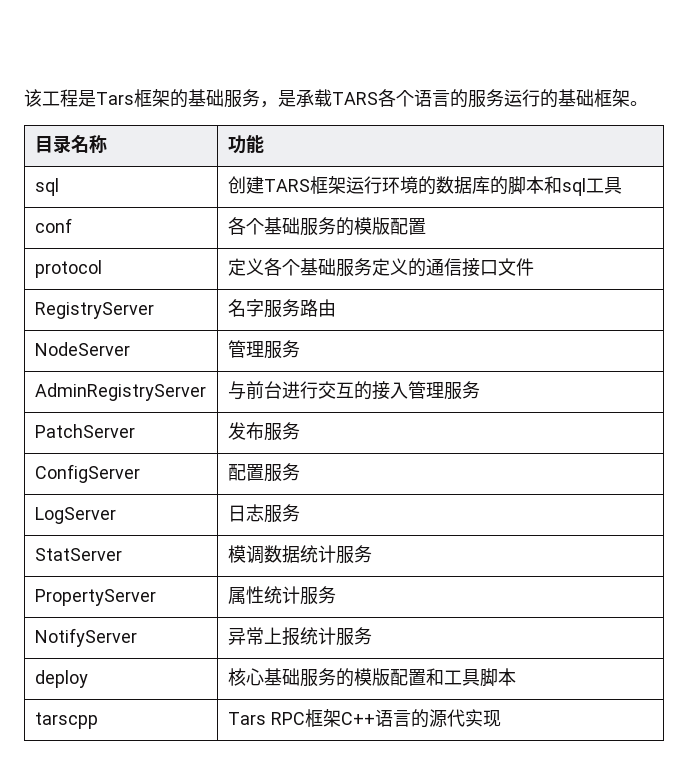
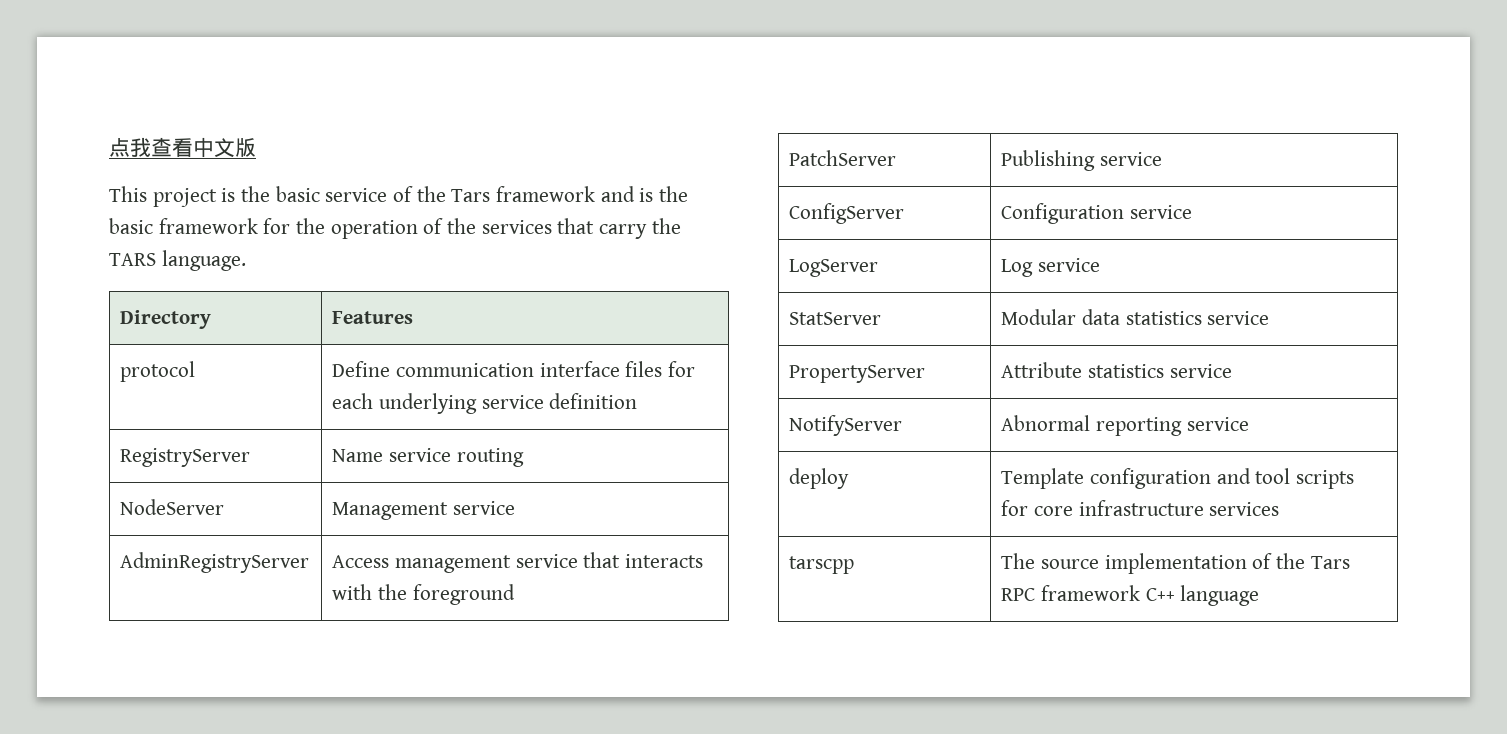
- 该工程是Tars框架的基础服务，是承载TARS各个语言的服务运行的基础框架。
- 目录名称 | 功能
- sql | 创建TARS框架运行环境的数据库的脚本和sql工具
- conf | 各个基础服务的模版配置
- protocol | 定义各个基础服务定义的通信接口文件
- RegistryServer | 名字服务路由
+ 点我查看中文版
+ This project is the basic service of the Tars framework and is the basic framework for the operation of the services that carry the TARS language.
+ Directory | Features
+ protocol | Define communication interface files for each underlying service definition
+ RegistryServer | Name service routing
- NodeServer | 管理服务
+ NodeServer | Management service
- AdminRegistryServer | 与前台进行交互的接入管理服务
+ AdminRegistryServer | Access management service that interacts with the foreground
- PatchServer | 发布服务
+ PatchServer | Publishing service
- ConfigServer | 配置服务
+ ConfigServer | Configuration service
- LogServer | 日志服务
+ LogServer | Log service
- StatServer | 模调数据统计服务
- PropertyServer | 属性统计服务
- NotifyServer | 异常上报统计服务
- deploy | 核心基础服务的模版配置和工具脚本
- tarscpp | Tars RPC框架C++语言的源代实现
+ StatServer | Modular data statistics service
+ PropertyServer | Attribute statistics service
+ NotifyServer | Abnormal reporting service
+ deploy | Template configuration and tool scripts for core infrastructure services
+ tarscpp | The source implementation of the Tars RPC framework C++ language

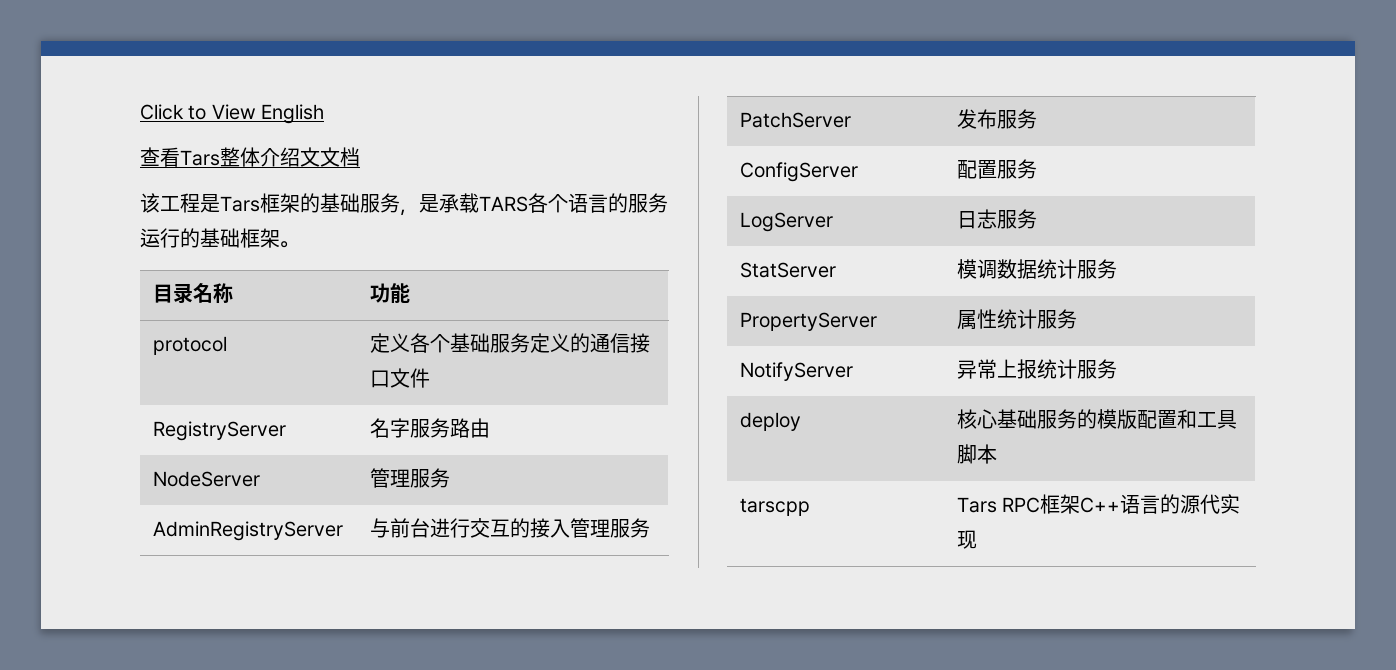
- 点我查看中文版
- This project is the basic service of the Tars framework and is the basic framework for the operation of the services that carry the TARS language.
- Directory | Features
- protocol | Define communication interface files for each underlying service definition
- RegistryServer | Name service routing
+ Click to View English
+ 查看Tars整体介绍文文档
+ 该工程是Tars框架的基础服务，是承载TARS各个语言的服务运行的基础框架。
+ 目录名称 | 功能
+ protocol | 定义各个基础服务定义的通信接口文件
+ RegistryServer | 名字服务路由
- NodeServer | Management service
+ NodeServer | 管理服务
- AdminRegistryServer | Access management service that interacts with the foreground
+ AdminRegistryServer | 与前台进行交互的接入管理服务
- PatchServer | Publishing service
+ PatchServer | 发布服务
- ConfigServer | Configuration service
+ ConfigServer | 配置服务
- LogServer | Log service
+ LogServer | 日志服务
- StatServer | Modular data statistics service
- PropertyServer | Attribute statistics service
- NotifyServer | Abnormal reporting service
- deploy | Template configuration and tool scripts for core infrastructure services
- tarscpp | The source implementation of the Tars RPC framework C++ language
+ StatServer | 模调数据统计服务
+ PropertyServer | 属性统计服务
+ NotifyServer | 异常上报统计服务
+ deploy | 核心基础服务的模版配置和工具脚本
+ tarscpp | Tars RPC框架C++语言的源代实现

